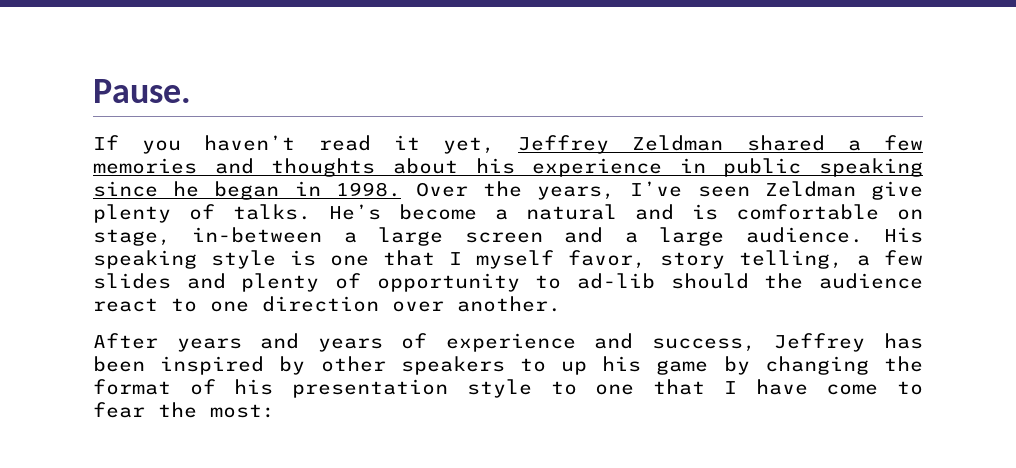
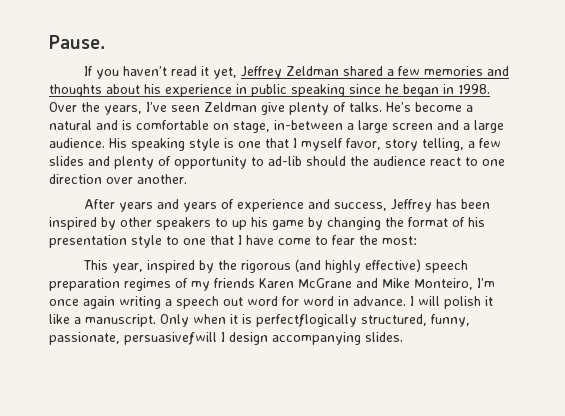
+ This year, inspired by the rigorous (and highly effective) speech preparation regimes of my friends Karen McGrane and Mike Monteiro, I’m once again writing a speech out word for word in advance. I will polish it like a manuscript. Only when it is perfectƒlogically structured, funny, passionate, persuasiveƒwill I design accompanying slides.

